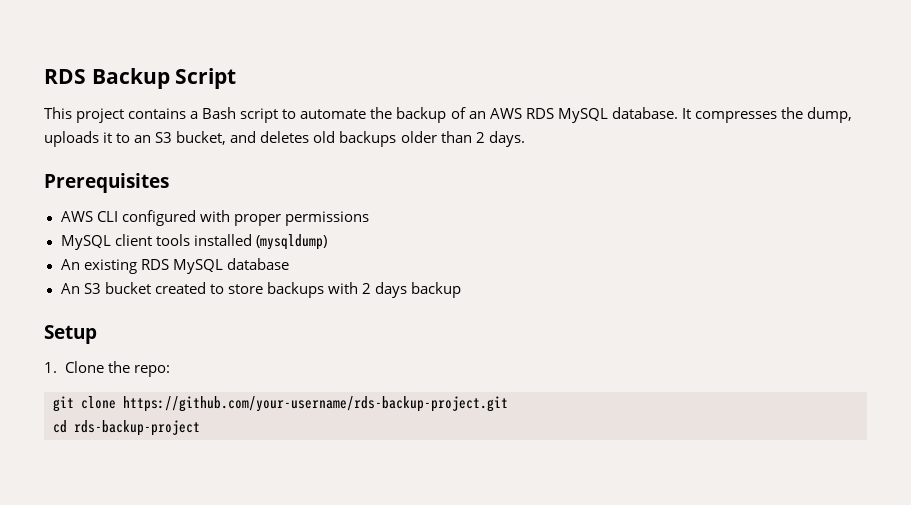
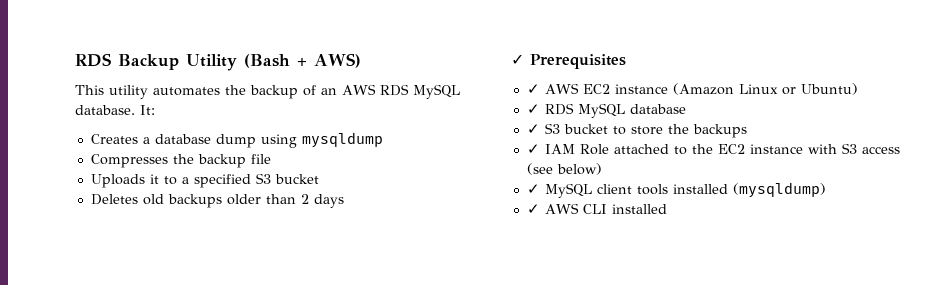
- RDS Backup Script
- This project contains a Bash script to automate the backup of an AWS RDS MySQL database.
+ RDS Backup Utility (Bash + AWS)
+ This utility automates the backup of an AWS RDS MySQL database.
- It compresses the dump, uploads it to an S3 bucket, and deletes old backups older than 2 days.
- Prerequisites
+ It:
+ Creates a database dump using mysqldump
+ Compresses the backup file
+ Uploads it to a specified S3 bucket
+ Deletes old backups older than 2 days
+ ✓ Prerequisites
- AWS CLI configured with proper permissions
- MySQL client tools installed (mysqldump)
+ ✓ AWS EC2 instance (Amazon Linux or Ubuntu)
+ ✓ RDS MySQL database
+ ✓ S3 bucket to store the backups
+ ✓ IAM Role attached to the EC2 instance with S3 access (see below)
+ ✓ MySQL client tools installed (mysqldump)
- An existing RDS MySQL database
- An S3 bucket created to store backups with 2 days backup
- Setup
- 1. Clone the repo:
- git clone https://github.com/your-username/rds-backup-project.git
- cd rds-backup-project
+ ✓ AWS CLI installed

